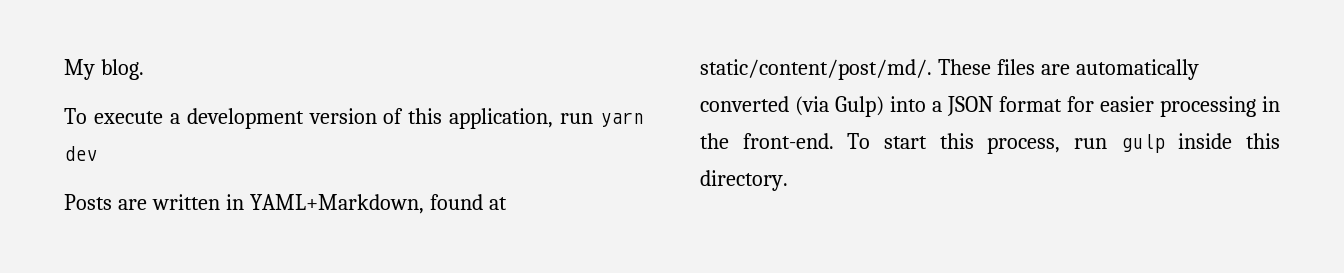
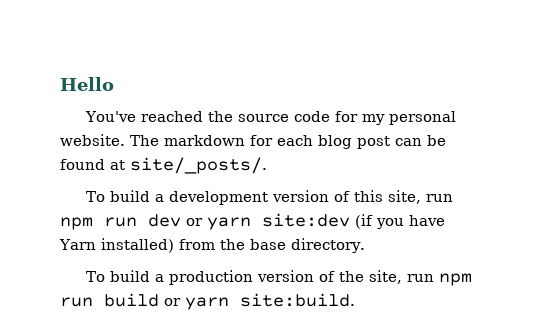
- My blog.
- To execute a development version of this application, run yarn dev
- Posts are written in YAML+Markdown, found at static/content/post/md/. These files are automatically converted (via Gulp) into a JSON format for easier processing in the front-end. To start this process, run gulp inside this directory.
+ Hello
+ You've reached the source code for my personal website. The markdown for each blog post can be found at site/_posts/.
+ To build a development version of this site, run npm run dev or yarn site:dev (if you have Yarn installed) from the base directory.
+ To build a production version of the site, run npm run build or yarn site:build.

